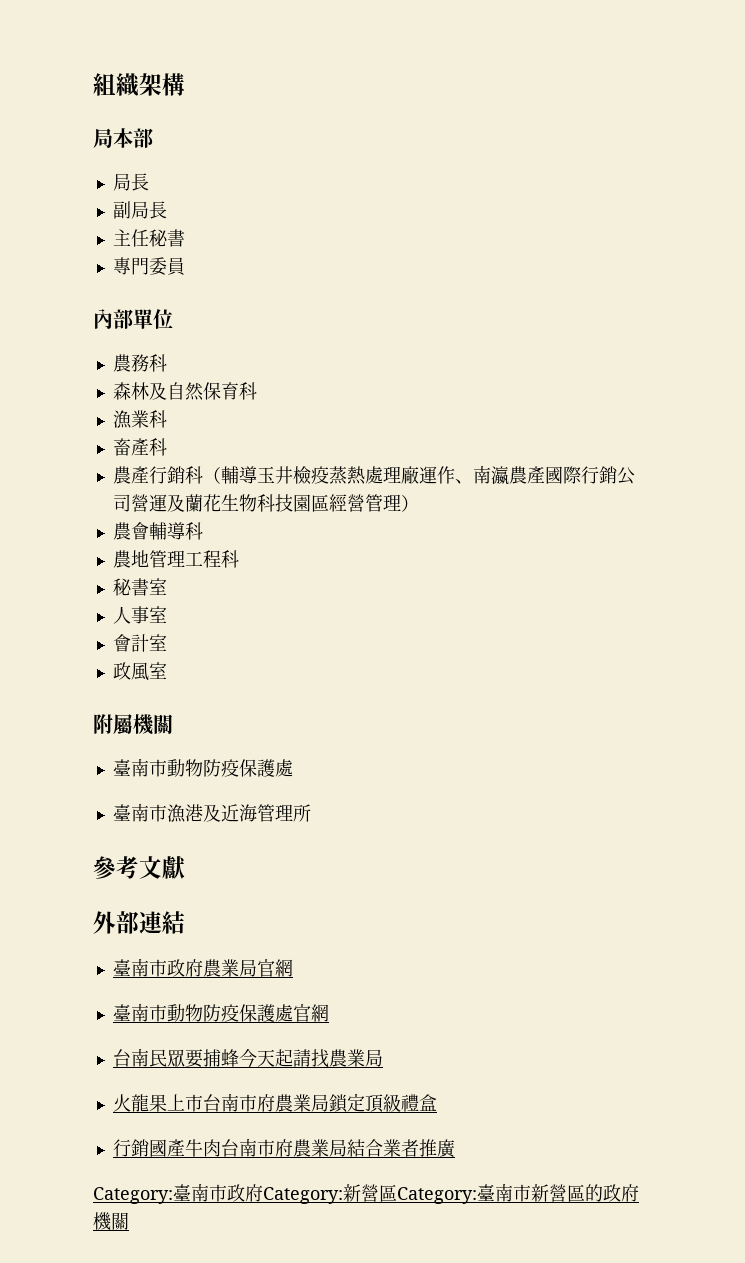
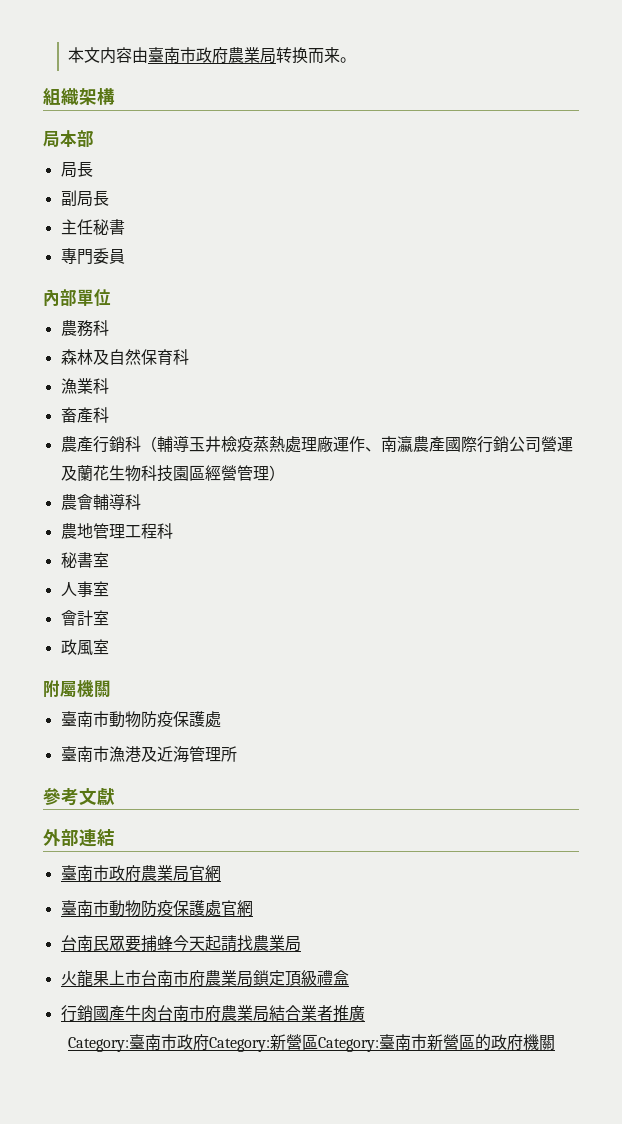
+ 本文内容由臺南市政府農業局转换而来。

